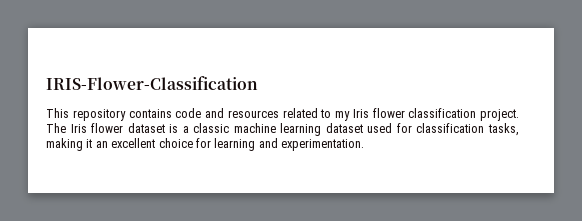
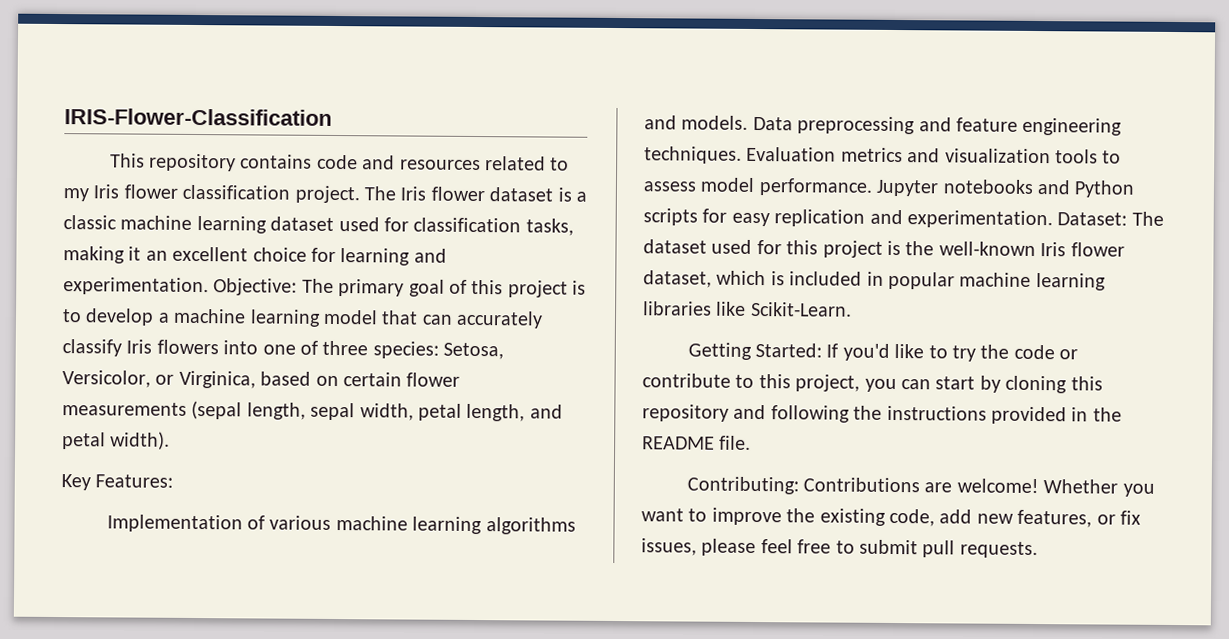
+ Objective: The primary goal of this project is to develop a machine learning model that can accurately classify Iris flowers into one of three species: Setosa, Versicolor, or Virginica, based on certain flower measurements (sepal length, sepal width, petal length, and petal width).
+ Key Features:
+ Implementation of various machine learning algorithms and models. Data preprocessing and feature engineering techniques. Evaluation metrics and visualization tools to assess model performance. Jupyter notebooks and Python scripts for easy replication and experimentation. Dataset: The dataset used for this project is the well-known Iris flower dataset, which is included in popular machine learning libraries like Scikit-Learn.
+ Getting Started: If you'd like to try the code or contribute to this project, you can start by cloning this repository and following the instructions provided in the README file.
+ Contributing: Contributions are welcome! Whether you want to improve the existing code, add new features, or fix issues, please feel free to submit pull requests.

